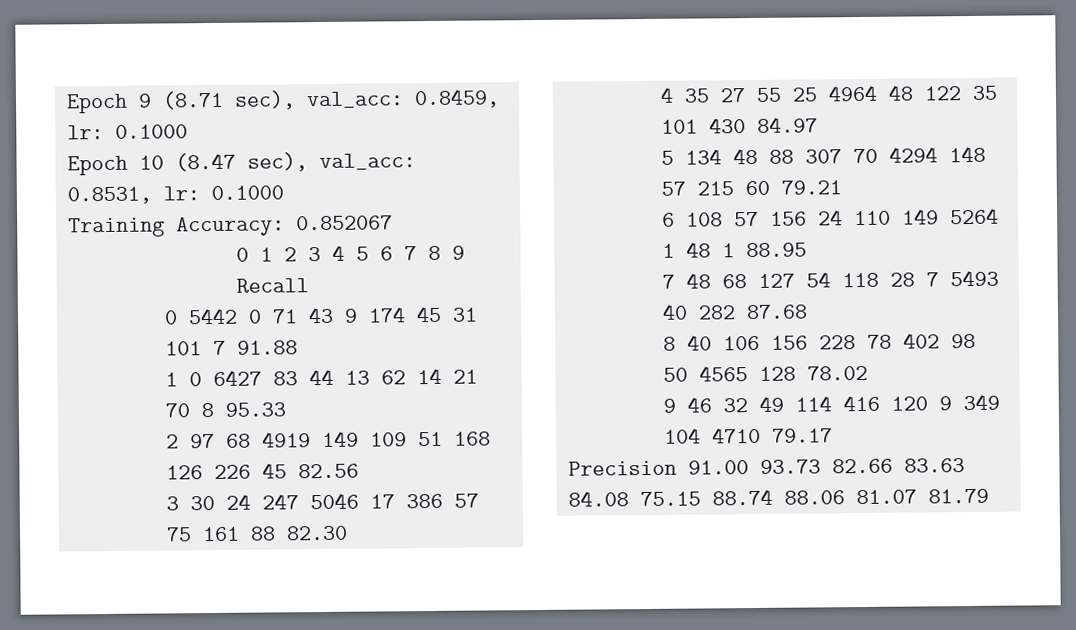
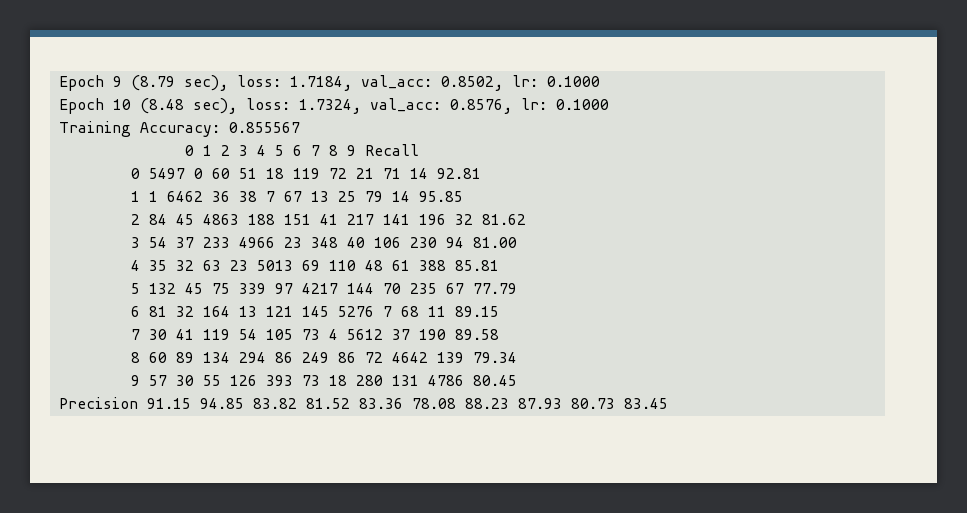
- Epoch 9 (8.71 sec), val_acc: 0.8459, lr: 0.1000
- Epoch 10 (8.47 sec), val_acc: 0.8531, lr: 0.1000
+ Epoch 9 (8.79 sec), loss: 1.7184, val_acc: 0.8502, lr: 0.1000
+ Epoch 10 (8.48 sec), loss: 1.7324, val_acc: 0.8576, lr: 0.1000
- Training Accuracy: 0.852067
+ Training Accuracy: 0.855567
- 0 5442 0 71 43 9 174 45 31 101 7 91.88
- 1 0 6427 83 44 13 62 14 21 70 8 95.33
- 2 97 68 4919 149 109 51 168 126 226 45 82.56
- 3 30 24 247 5046 17 386 57 75 161 88 82.30
- 4 35 27 55 25 4964 48 122 35 101 430 84.97
- 5 134 48 88 307 70 4294 148 57 215 60 79.21
- 6 108 57 156 24 110 149 5264 1 48 1 88.95
- 7 48 68 127 54 118 28 7 5493 40 282 87.68
- 8 40 106 156 228 78 402 98 50 4565 128 78.02
- 9 46 32 49 114 416 120 9 349 104 4710 79.17
- Precision 91.00 93.73 82.66 83.63 84.08 75.15 88.74 88.06 81.07 81.79
+ 0 5497 0 60 51 18 119 72 21 71 14 92.81
+ 1 1 6462 36 38 7 67 13 25 79 14 95.85
+ 2 84 45 4863 188 151 41 217 141 196 32 81.62
+ 3 54 37 233 4966 23 348 40 106 230 94 81.00
+ 4 35 32 63 23 5013 69 110 48 61 388 85.81
+ 5 132 45 75 339 97 4217 144 70 235 67 77.79
+ 6 81 32 164 13 121 145 5276 7 68 11 89.15
+ 7 30 41 119 54 105 73 4 5612 37 190 89.58
+ 8 60 89 134 294 86 249 86 72 4642 139 79.34
+ 9 57 30 55 126 393 73 18 280 131 4786 80.45
+ Precision 91.15 94.85 83.82 81.52 83.36 78.08 88.23 87.93 80.73 83.45

